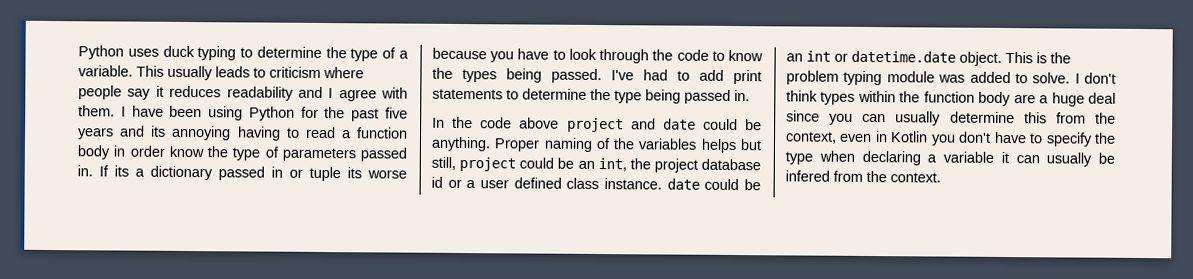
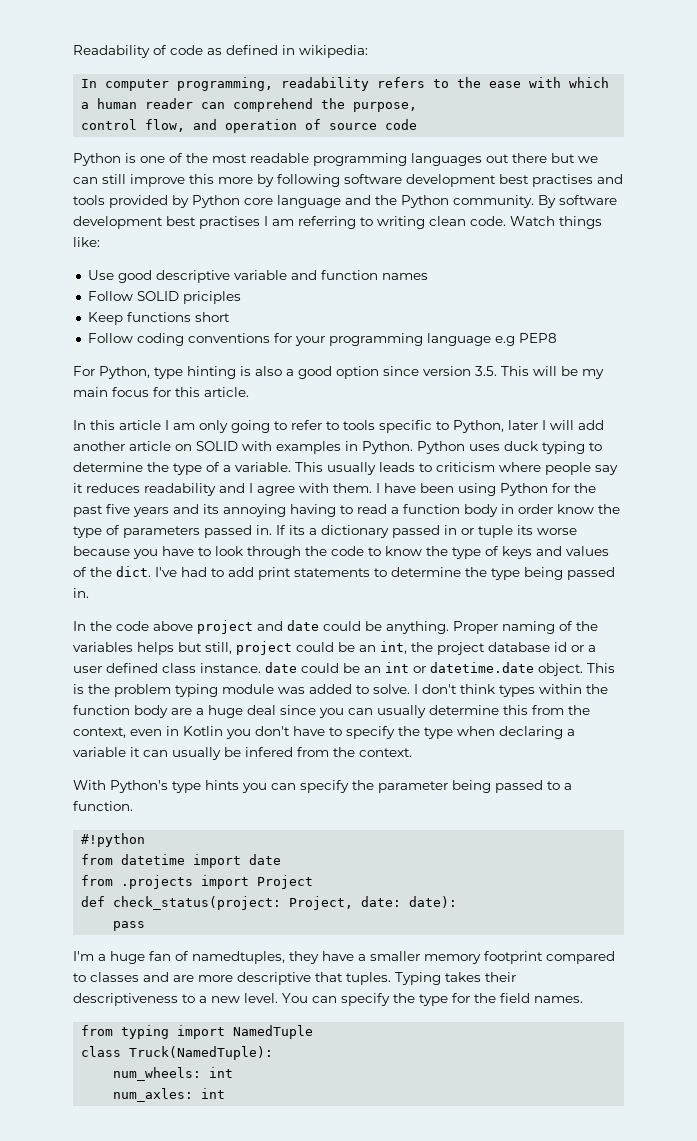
+ Readability of code as defined in wikipedia:
+ In computer programming, readability refers to the ease with which a human reader can comprehend the purpose,
+ control flow, and operation of source code
+ Python is one of the most readable programming languages out there but we can still improve this more by following software development best practises and tools provided by Python core language and the Python community. By software development best practises I am referring to writing clean code. Watch things like:
+ Use good descriptive variable and function names
+ Follow SOLID priciples
+ Keep functions short
+ Follow coding conventions for your programming language e.g PEP8
+ For Python, type hinting is also a good option since version 3.5. This will be my main focus for this article.
+ In this article I am only going to refer to tools specific to Python, later I will add another article on SOLID with examples in Python.
- If its a dictionary passed in or tuple its worse because you have to look through the code to know the types being passed.
+ If its a dictionary passed in or tuple its worse because you have to look through the code to know the type of keys and values of the dict.
+ With Python's type hints you can specify the parameter being passed to a function.
+ #!python
+ from datetime import date
+ from .projects import Project
+ def check_status(project: Project, date: date):
+ pass
+ I'm a huge fan of namedtuples, they have a smaller memory footprint compared to classes and are more descriptive that tuples. Typing takes their descriptiveness to a new level. You can specify the type for the field names.
+ from typing import NamedTuple
+ class Truck(NamedTuple):
+ num_wheels: int
+ num_axles: int

